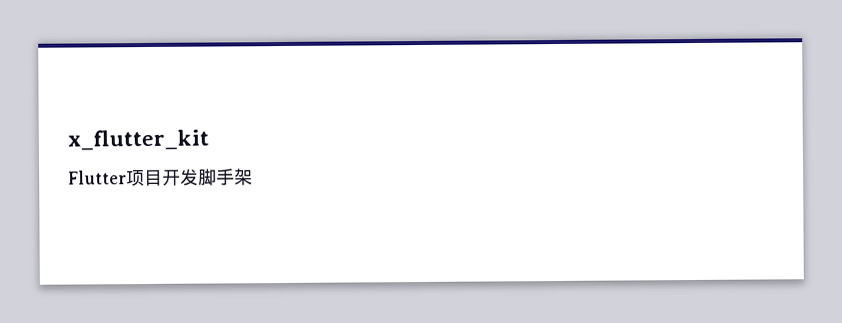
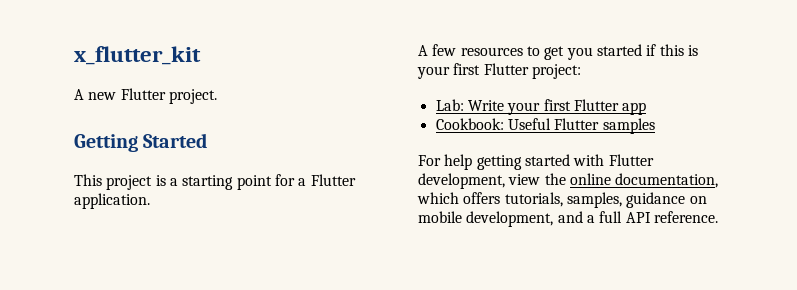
- Flutter项目开发脚手架
+ A new Flutter project.
+ Getting Started
+ This project is a starting point for a Flutter application.
+ A few resources to get you started if this is your first Flutter project:
+ Lab: Write your first Flutter app
+ Cookbook: Useful Flutter samples
+ For help getting started with Flutter development, view the online documentation, which offers tutorials, samples, guidance on mobile development, and a full API reference.

